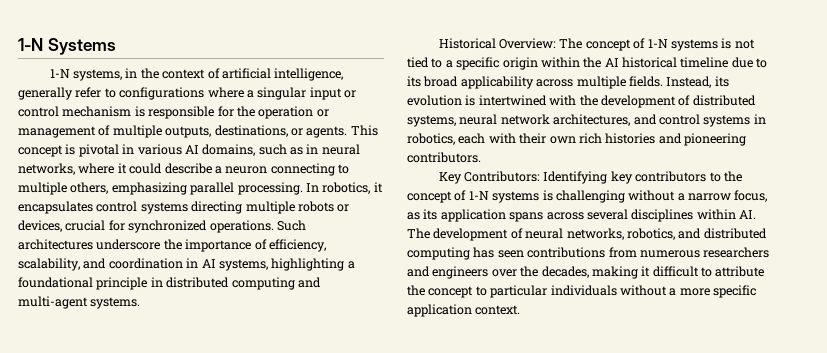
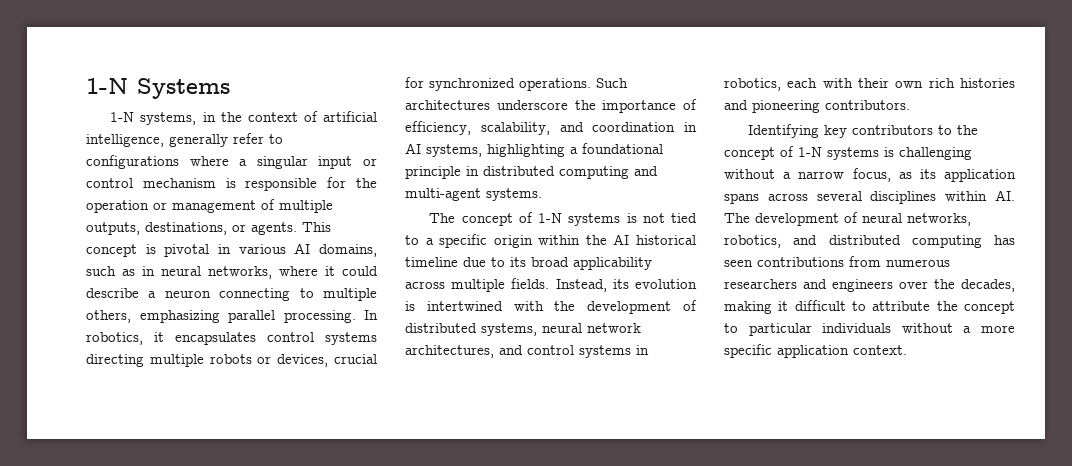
- Historical Overview: The concept of 1-N systems is not tied to a specific origin within the AI historical timeline due to its broad applicability across multiple fields.
+ The concept of 1-N systems is not tied to a specific origin within the AI historical timeline due to its broad applicability across multiple fields.
- Key Contributors: Identifying key contributors to the concept of 1-N systems is challenging without a narrow focus, as its application spans across several disciplines within AI. The development of neural networks, robotics, and distributed computing has seen contributions from numerous researchers and engineers over the decades, making it difficult to attribute the concept to particular individuals without a more specific application context.
+ Identifying key contributors to the concept of 1-N systems is challenging without a narrow focus, as its application spans across several disciplines within AI. The development of neural networks, robotics, and distributed computing has seen contributions from numerous researchers and engineers over the decades, making it difficult to attribute the concept to particular individuals without a more specific application context.

